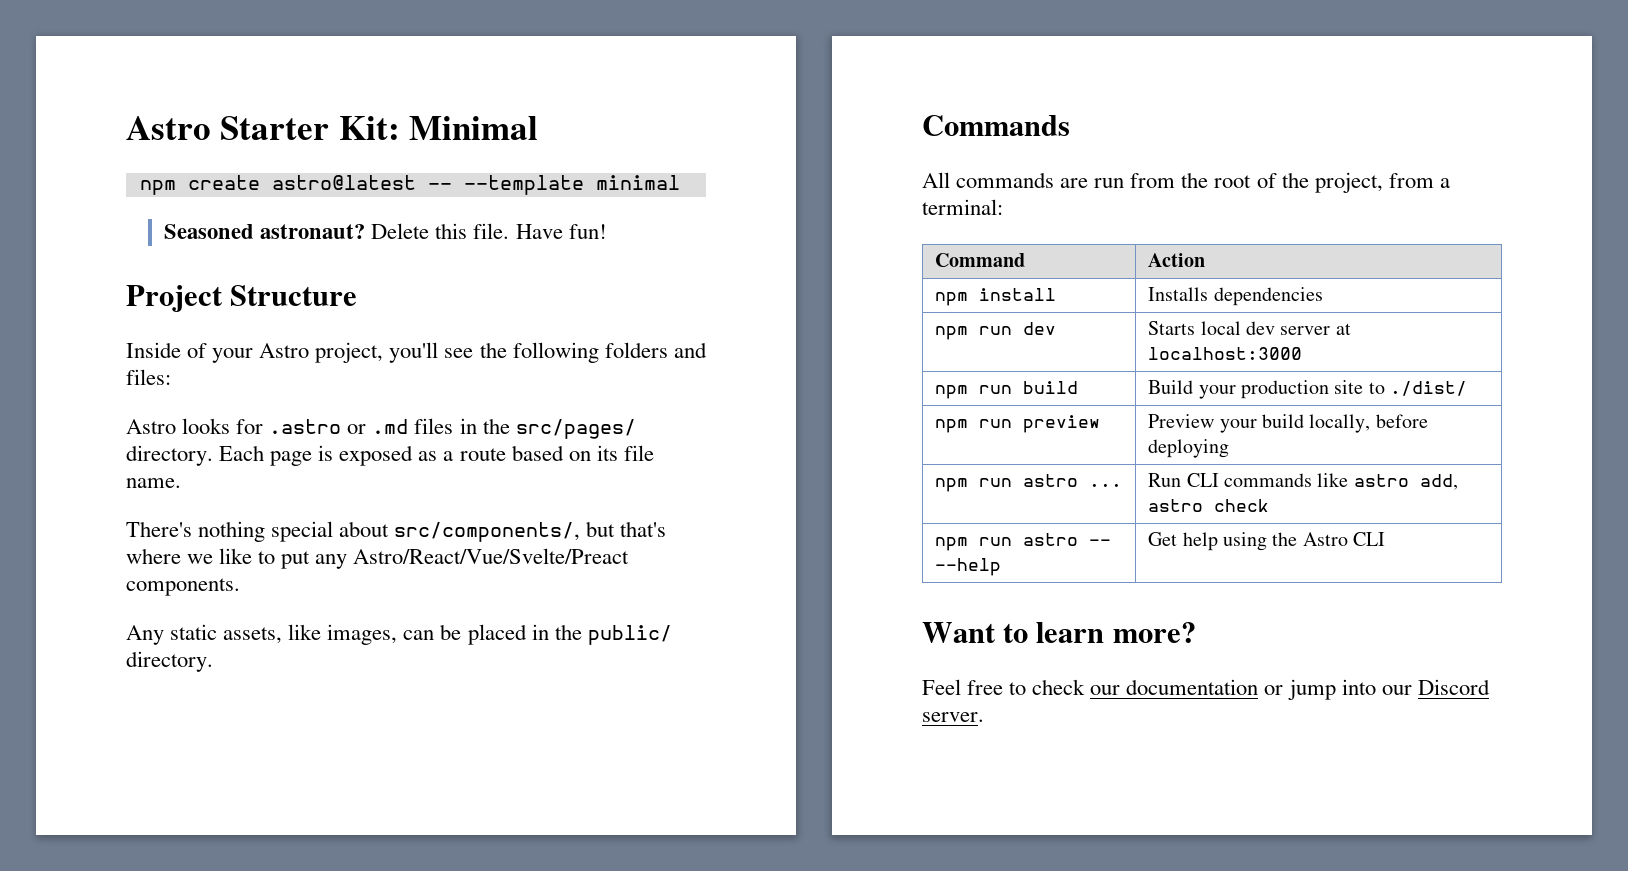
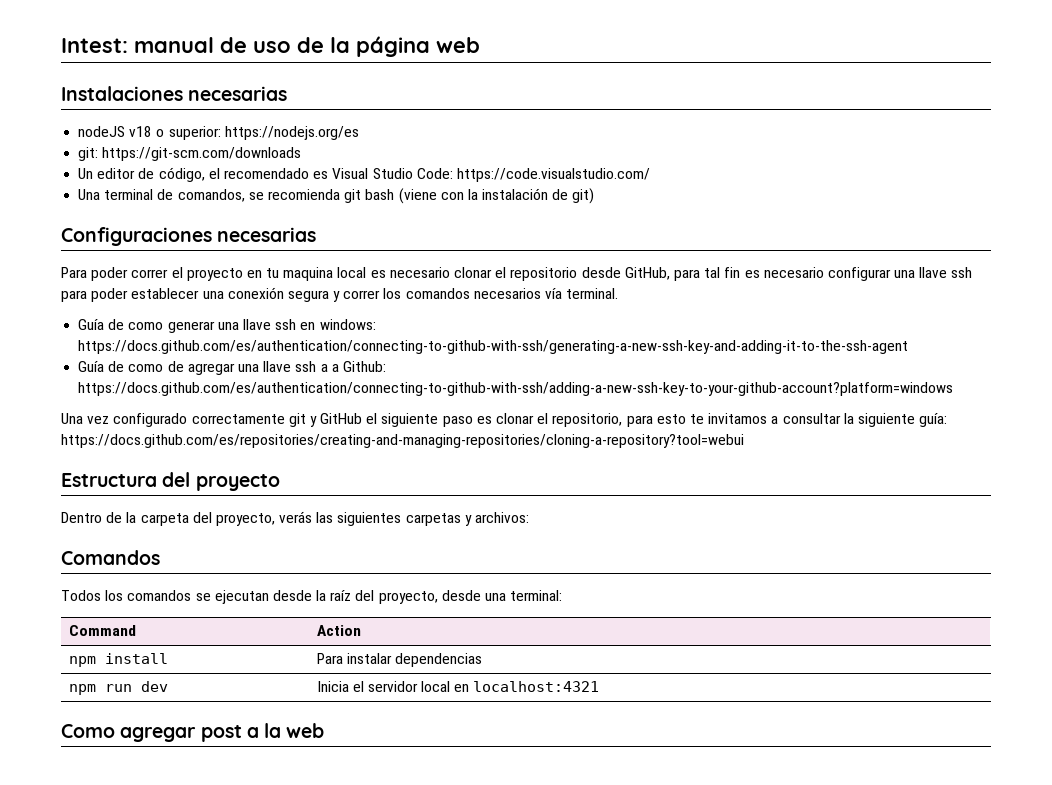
- Astro Starter Kit: Minimal
- npm create astro@latest -- --template minimal
- Seasoned astronaut? Delete this file. Have fun!
- Project Structure
- Inside of your Astro project, you'll see the following folders and files:
- Astro looks for .astro or .md files in the src/pages/ directory. Each page is exposed as a route based on its file name.
- There's nothing special about src/components/, but that's where we like to put any Astro/React/Vue/Svelte/Preact components.
- Any static assets, like images, can be placed in the public/ directory.
- Commands
- All commands are run from the root of the project, from a terminal:
+ Intest: manual de uso de la página web
+ Instalaciones necesarias
+ nodeJS v18 o superior: https://nodejs.org/es
+ git: https://git-scm.com/downloads
+ Un editor de código, el recomendado es Visual Studio Code: https://code.visualstudio.com/
+ Una terminal de comandos, se recomienda git bash (viene con la instalación de git)
+ Configuraciones necesarias
+ Para poder correr el proyecto en tu maquina local es necesario clonar el repositorio desde GitHub, para tal fin es necesario configurar una llave ssh para poder establecer una conexión segura y correr los comandos necesarios vía terminal.
+ Guía de como generar una llave ssh en windows: https://docs.github.com/es/authentication/connecting-to-github-with-ssh/generating-a-new-ssh-key-and-adding-it-to-the-ssh-agent
+ Guía de como de agregar una llave ssh a a Github: https://docs.github.com/es/authentication/connecting-to-github-with-ssh/adding-a-new-ssh-key-to-your-github-account?platform=windows
+ Una vez configurado correctamente git y GitHub el siguiente paso es clonar el repositorio, para esto te invitamos a consultar la siguiente guía: https://docs.github.com/es/repositories/creating-and-managing-repositories/cloning-a-repository?tool=webui
+ Estructura del proyecto
+ Dentro de la carpeta del proyecto, verás las siguientes carpetas y archivos:
+ Comandos
+ Todos los comandos se ejecutan desde la raíz del proyecto, desde una terminal:
- npm install | Installs dependencies
+ npm install | Para instalar dependencias
- npm run dev | Starts local dev server at localhost:3000
- npm run build | Build your production site to ./dist/
- npm run preview | Preview your build locally, before deploying
- npm run astro ... | Run CLI commands like astro add, astro check
- npm run astro -- --help | Get help using the Astro CLI
- Want to learn more?
- Feel free to check our documentation or jump into our Discord server.
+ npm run dev | Inicia el servidor local en localhost:4321
+ Como agregar post a la web

